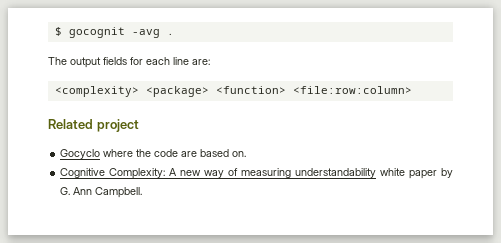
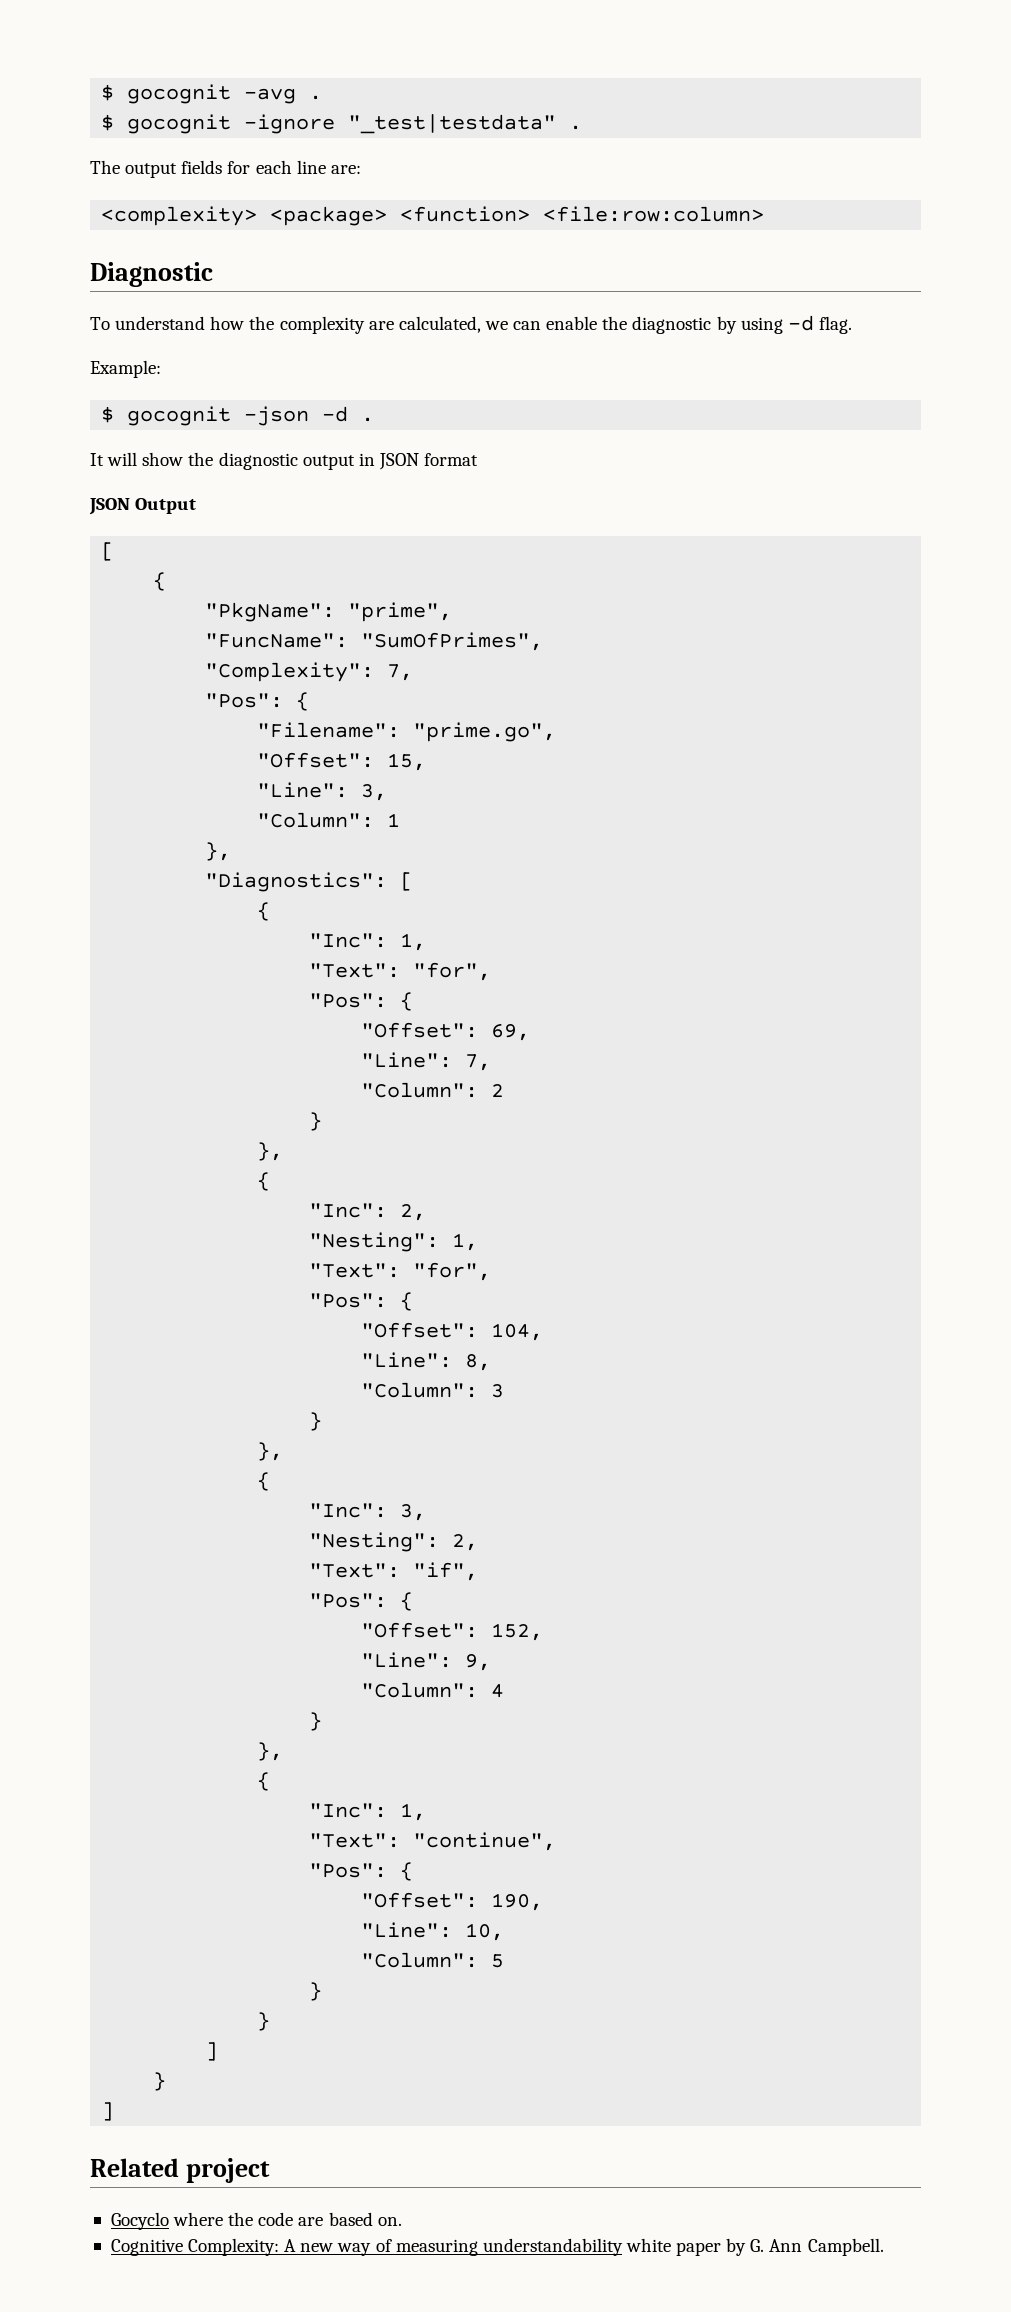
+ $ gocognit -ignore "_test|testdata" .
+ Diagnostic
+ To understand how the complexity are calculated, we can enable the diagnostic by using -d flag.
+ Example:
+ $ gocognit -json -d .
+ It will show the diagnostic output in JSON format
+ JSON Output
+ [
+ {
+ "PkgName": "prime",
+ "FuncName": "SumOfPrimes",
+ "Complexity": 7,
+ "Pos": {
+ "Filename": "prime.go",
+ "Offset": 15,
+ "Line": 3,
+ "Column": 1
+ },
+ "Diagnostics": [
+ {
+ "Inc": 1,
+ "Text": "for",
+ "Pos": {
+ "Offset": 69,
+ "Line": 7,
+ "Column": 2
+ }
+ },
+ {
+ "Inc": 2,
+ "Nesting": 1,
+ "Text": "for",
+ "Pos": {
+ "Offset": 104,
+ "Line": 8,
+ "Column": 3
+ }
+ },
+ {
+ "Inc": 3,
+ "Nesting": 2,
+ "Text": "if",
+ "Pos": {
+ "Offset": 152,
+ "Line": 9,
+ "Column": 4
+ }
+ },
+ {
+ "Inc": 1,
+ "Text": "continue",
+ "Pos": {
+ "Offset": 190,
+ "Line": 10,
+ "Column": 5
+ }
+ }
+ ]
+ }
+ ]

